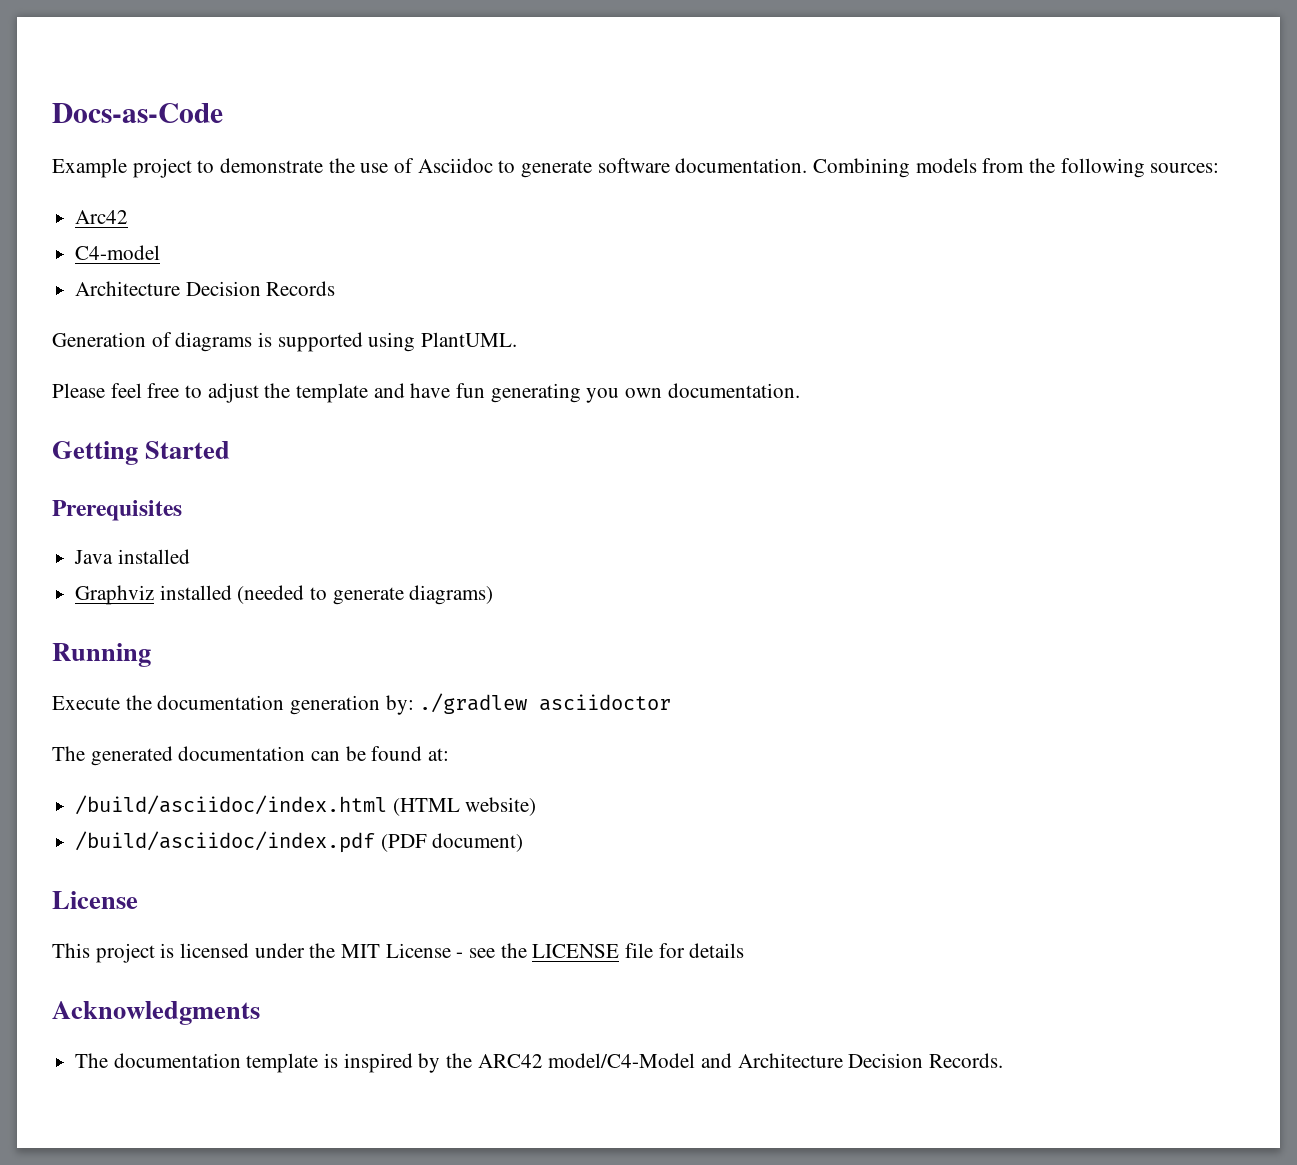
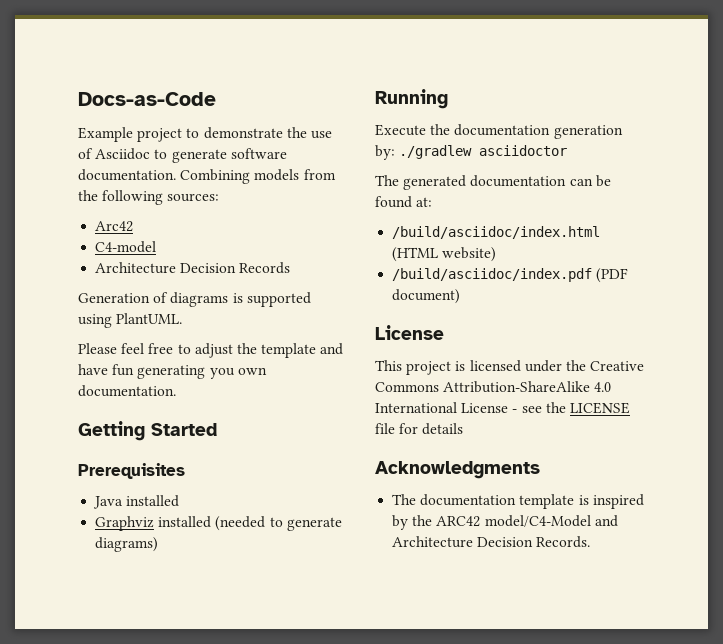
- This project is licensed under the MIT License - see the LICENSE file for details
+ This project is licensed under the Creative Commons Attribution-ShareAlike 4.0 International License - see the LICENSE file for details

